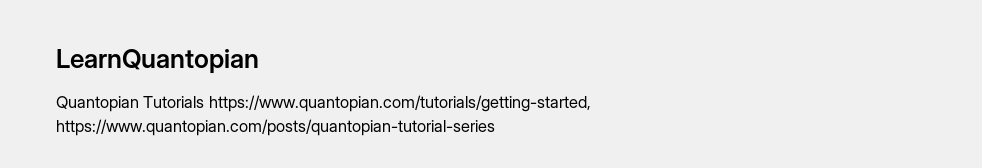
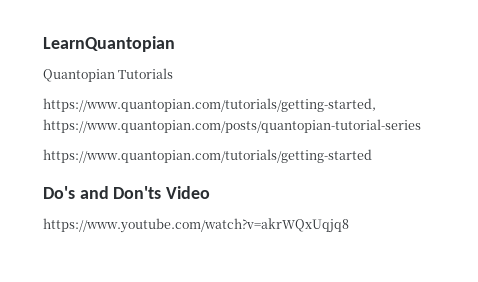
- Quantopian Tutorials https://www.quantopian.com/tutorials/getting-started, https://www.quantopian.com/posts/quantopian-tutorial-series
+ Quantopian Tutorials
+ https://www.quantopian.com/tutorials/getting-started, https://www.quantopian.com/posts/quantopian-tutorial-series
+ https://www.quantopian.com/tutorials/getting-started
+ Do's and Don'ts Video
+ https://www.youtube.com/watch?v=akrWQxUqjq8

